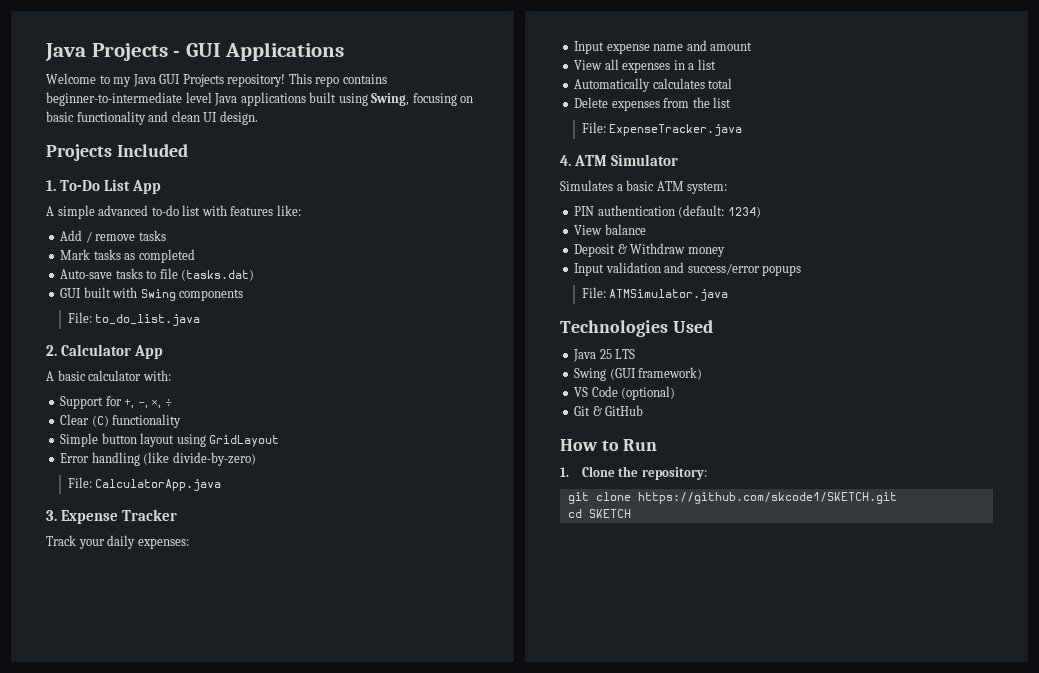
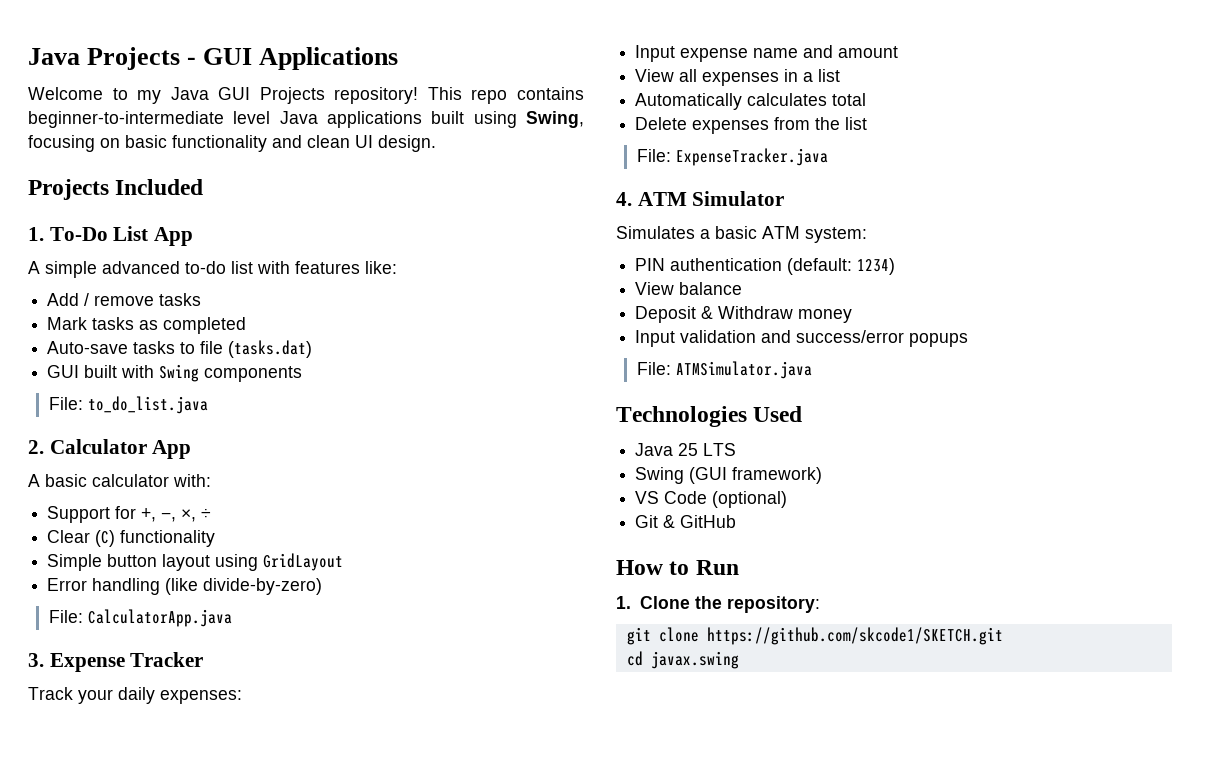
- cd SKETCH
+ cd javax.swing

